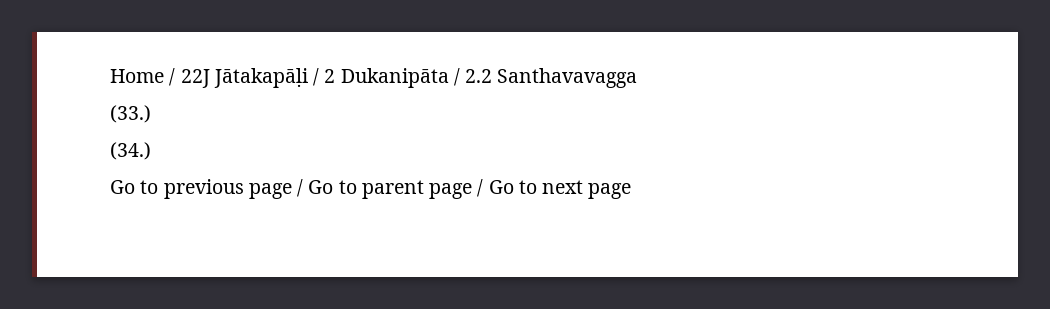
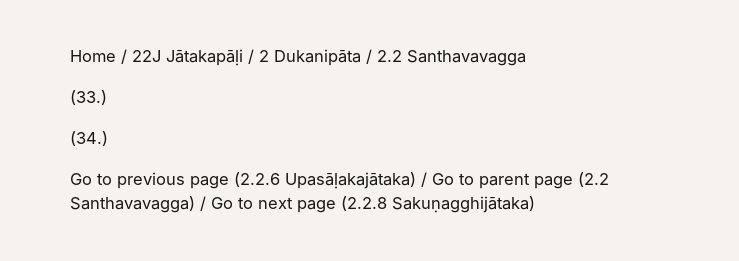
- Go to previous page / Go to parent page / Go to next page
+ Go to previous page (2.2.6 Upasāḷakajātaka) / Go to parent page (2.2 Santhavavagga) / Go to next page (2.2.8 Sakuṇagghijātaka)

